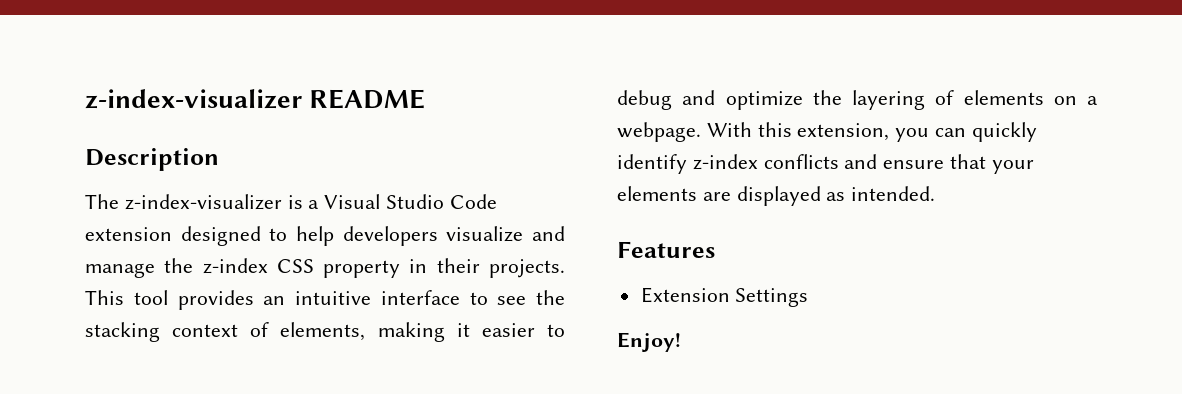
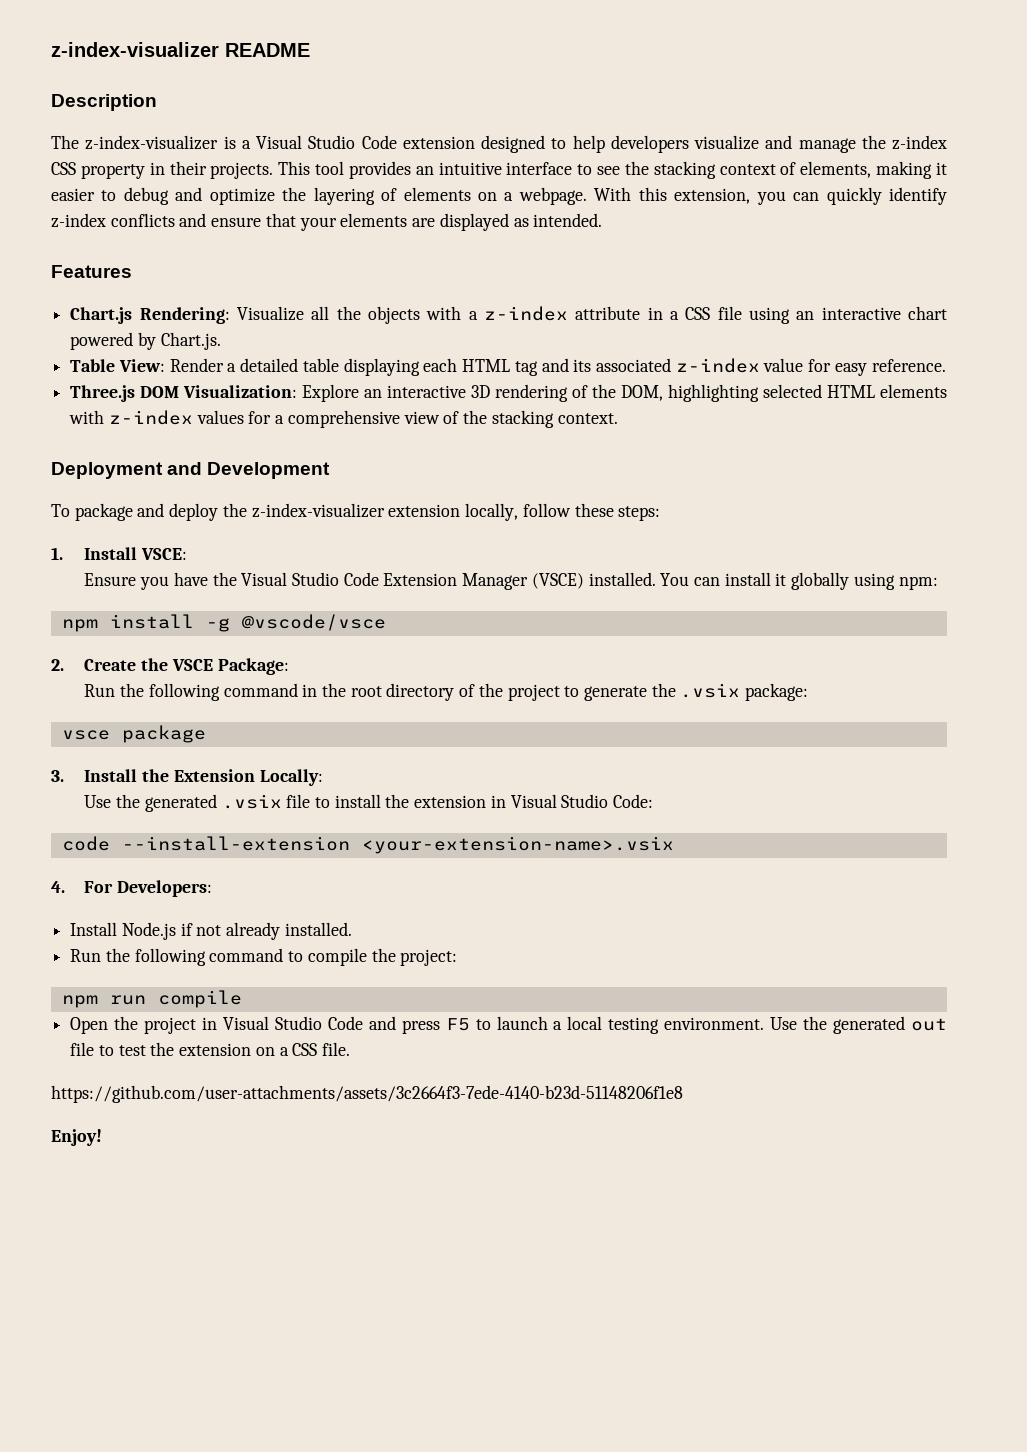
- Extension Settings
+ Chart.js Rendering: Visualize all the objects with a z-index attribute in a CSS file using an interactive chart powered by Chart.js.
+ Table View: Render a detailed table displaying each HTML tag and its associated z-index value for easy reference.
+ Three.js DOM Visualization: Explore an interactive 3D rendering of the DOM, highlighting selected HTML elements with z-index values for a comprehensive view of the stacking context.
+ Deployment and Development
+ To package and deploy the z-index-visualizer extension locally, follow these steps:
+ 1. Install VSCE:
+ Ensure you have the Visual Studio Code Extension Manager (VSCE) installed. You can install it globally using npm:
+ npm install -g @vscode/vsce
+ 2. Create the VSCE Package:
+ Run the following command in the root directory of the project to generate the .vsix package:
+ vsce package
+ 3. Install the Extension Locally:
+ Use the generated .vsix file to install the extension in Visual Studio Code:
+ code --install-extension <your-extension-name>.vsix
+ 4. For Developers:
+ Install Node.js if not already installed.
+ Run the following command to compile the project:
+ npm run compile
+ Open the project in Visual Studio Code and press F5 to launch a local testing environment. Use the generated out file to test the extension on a CSS file.
+ https://github.com/user-attachments/assets/3c2664f3-7ede-4140-b23d-51148206f1e8

